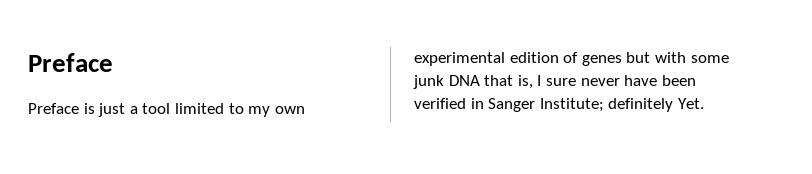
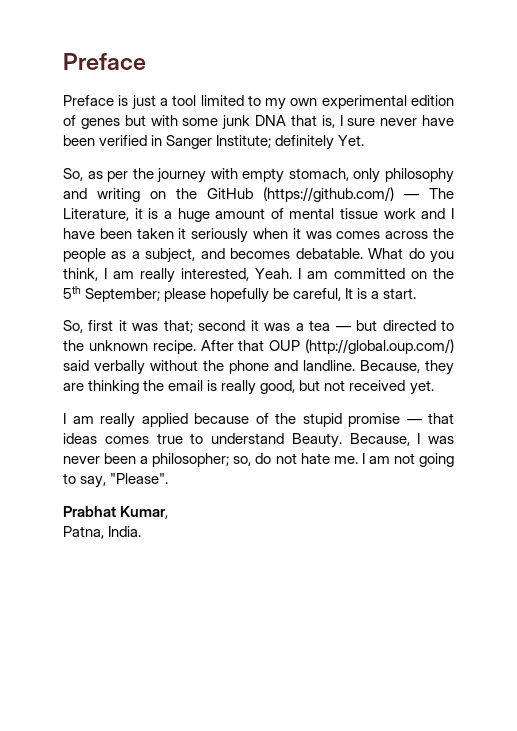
+ So, as per the journey with empty stomach, only philosophy and writing on the GitHub (https://github.com/) — The Literature, it is a huge amount of mental tissue work and I have been taken it seriously when it was comes across the people as a subject, and becomes debatable. What do you think, I am really interested, Yeah. I am committed on the 5th September; please hopefully be careful, It is a start.
+ So, first it was that; second it was a tea — but directed to the unknown recipe. After that OUP (http://global.oup.com/) said verbally without the phone and landline. Because, they are thinking the email is really good, but not received yet.
+ I am really applied because of the stupid promise — that ideas comes true to understand Beauty. Because, I was never been a philosopher; so, do not hate me. I am not going to say, "Please".
+ Prabhat Kumar,
+ Patna, India.

